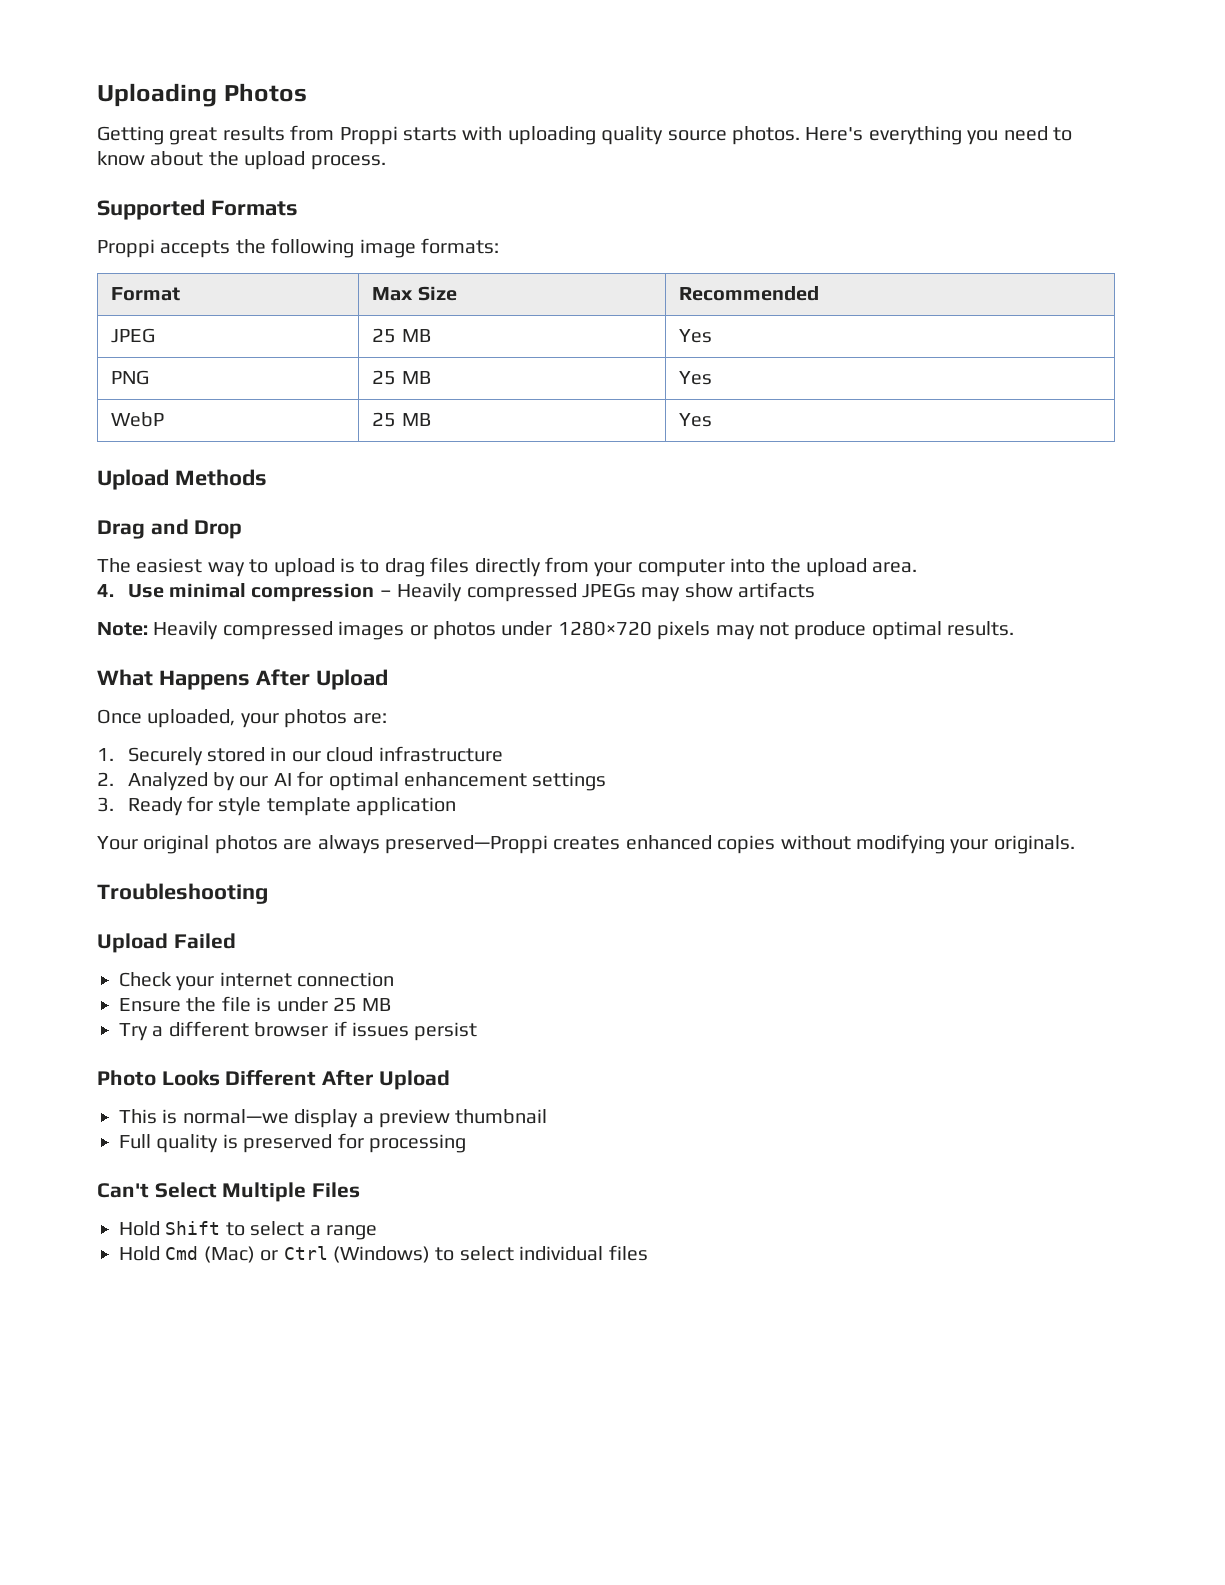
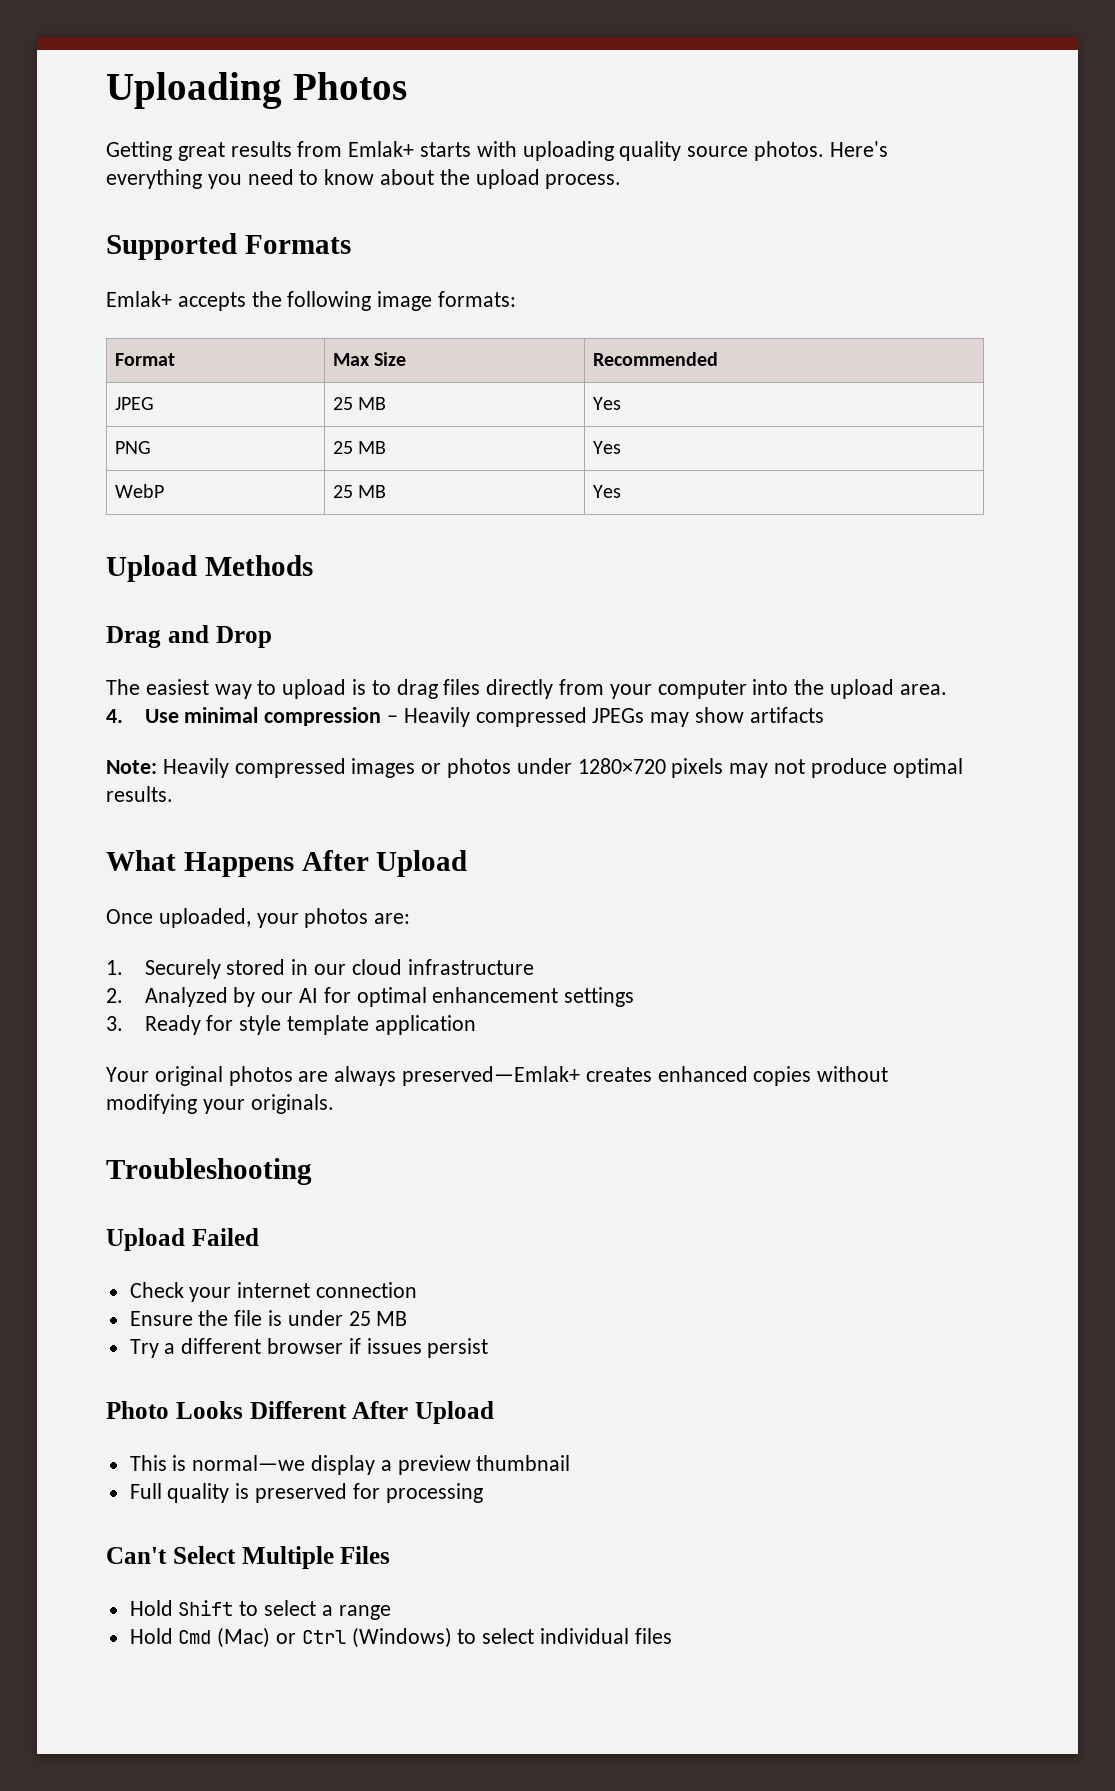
- Getting great results from Proppi starts with uploading quality source photos.
+ Getting great results from Emlak+ starts with uploading quality source photos.
- Proppi accepts the following image formats:
+ Emlak+ accepts the following image formats:
- Your original photos are always preserved—Proppi creates enhanced copies without modifying your originals.
+ Your original photos are always preserved—Emlak+ creates enhanced copies without modifying your originals.

